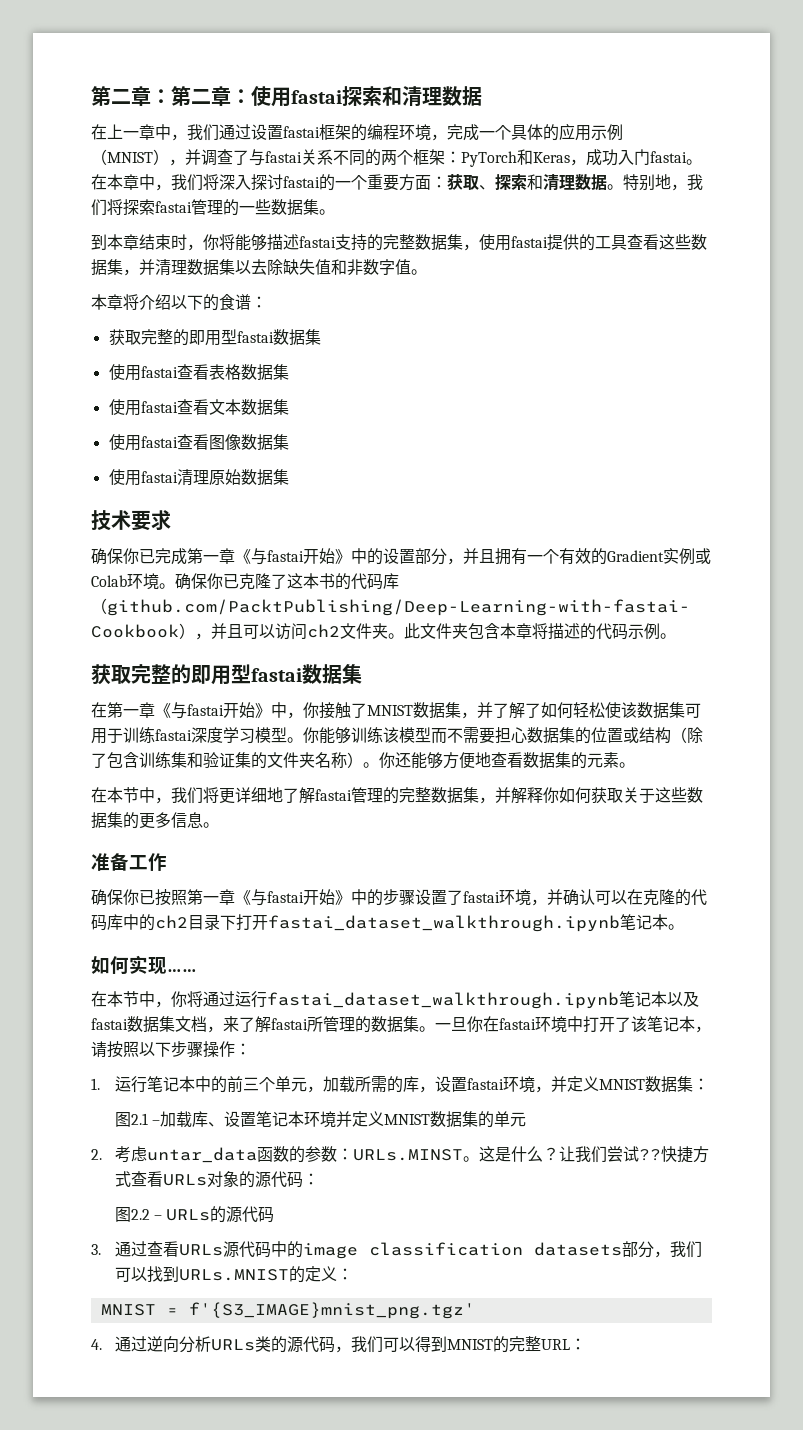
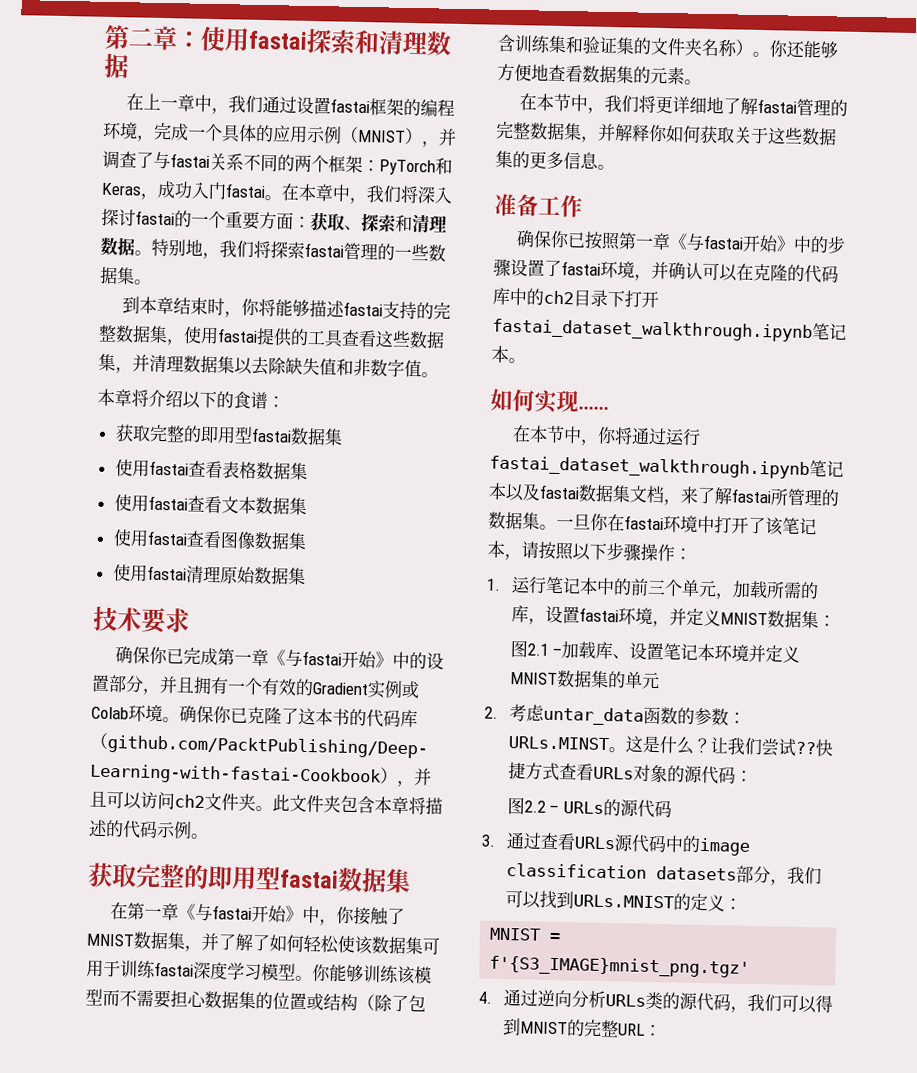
- 第二章：第二章：使用fastai探索和清理数据
+ 第二章：使用fastai探索和清理数据

